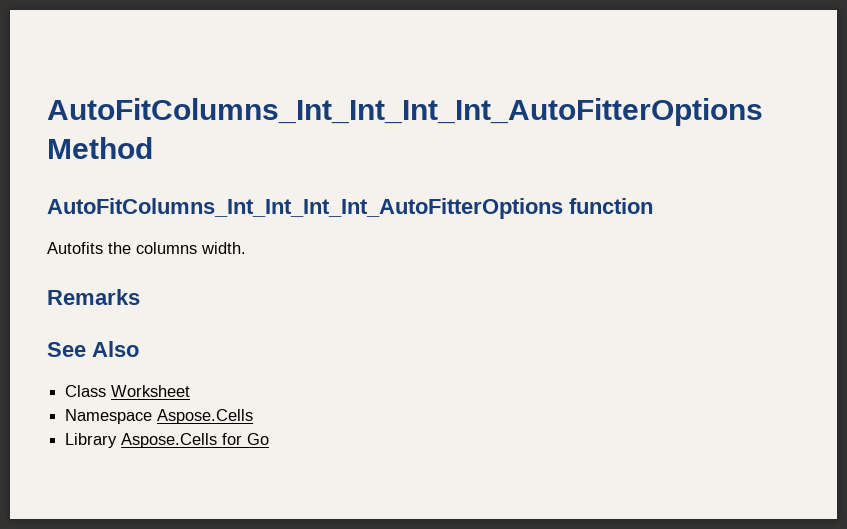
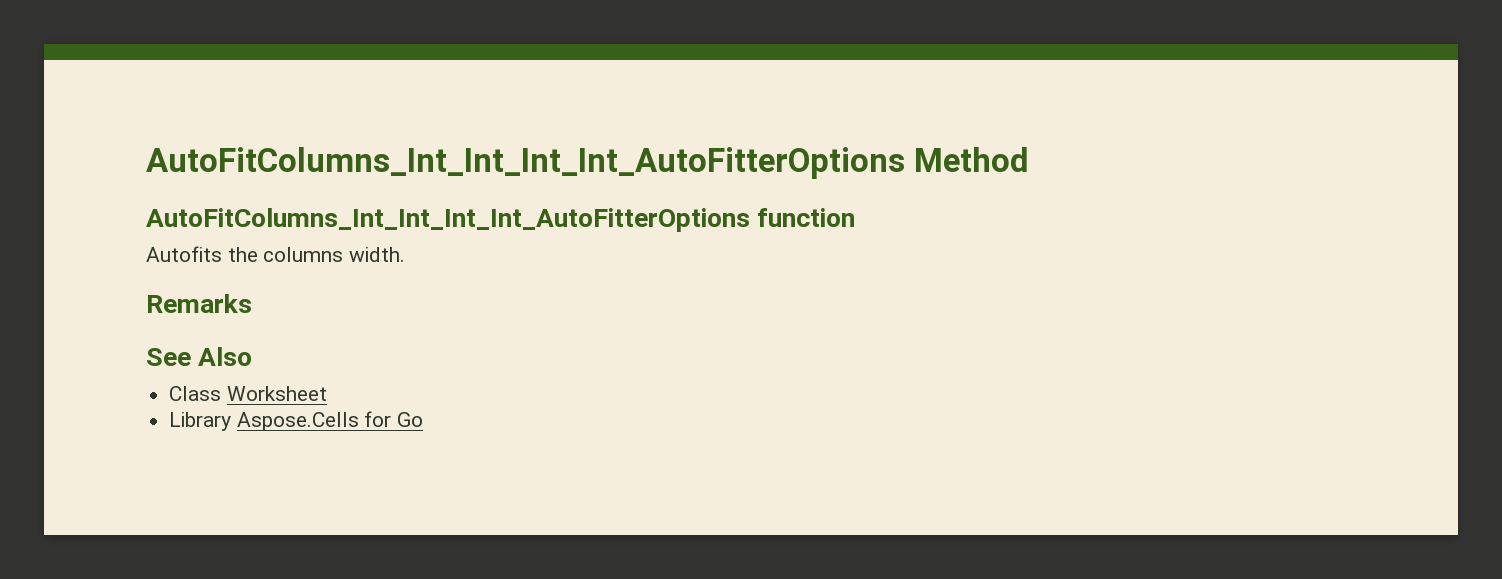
- Namespace Aspose.Cells

